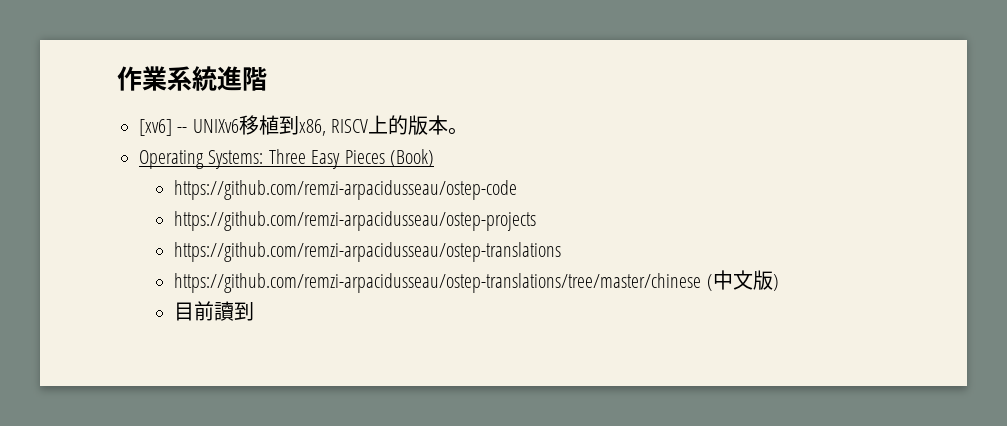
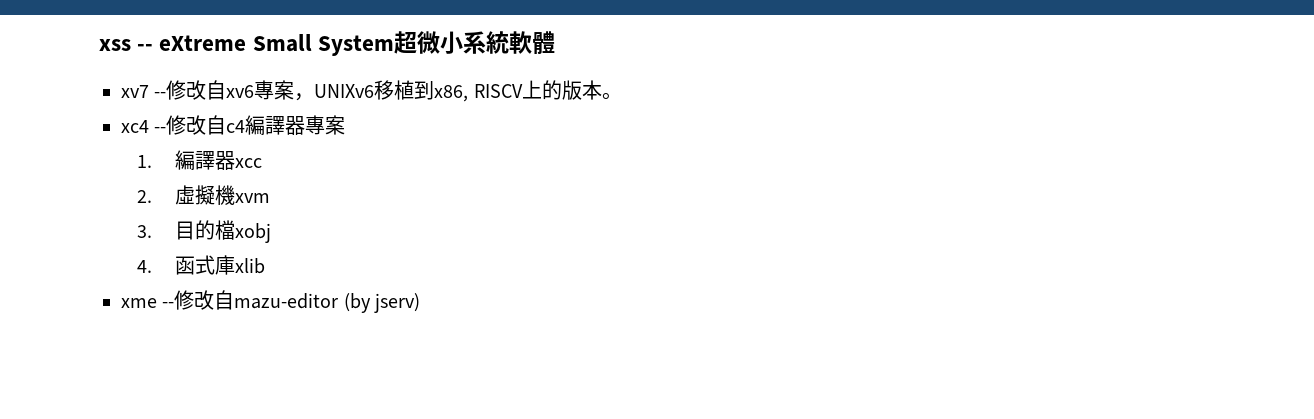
- 作業系統進階
- [xv6] -- UNIXv6移植到x86, RISCV上的版本。
+ xss -- eXtreme Small System超微小系統軟體
+ xv7 --修改自xv6專案，UNIXv6移植到x86, RISCV上的版本。
- Operating Systems: Three Easy Pieces (Book)
- https://github.com/remzi-arpacidusseau/ostep-code
- https://github.com/remzi-arpacidusseau/ostep-projects
- https://github.com/remzi-arpacidusseau/ostep-translations
- https://github.com/remzi-arpacidusseau/ostep-translations/tree/master/chinese (中文版)
- 目前讀到
+ xc4 --修改自c4編譯器專案
+ 1.編譯器xcc
+ 2.虛擬機xvm
+ 3.目的檔xobj
+ 4.函式庫xlib
+ xme --修改自mazu-editor (by jserv)

